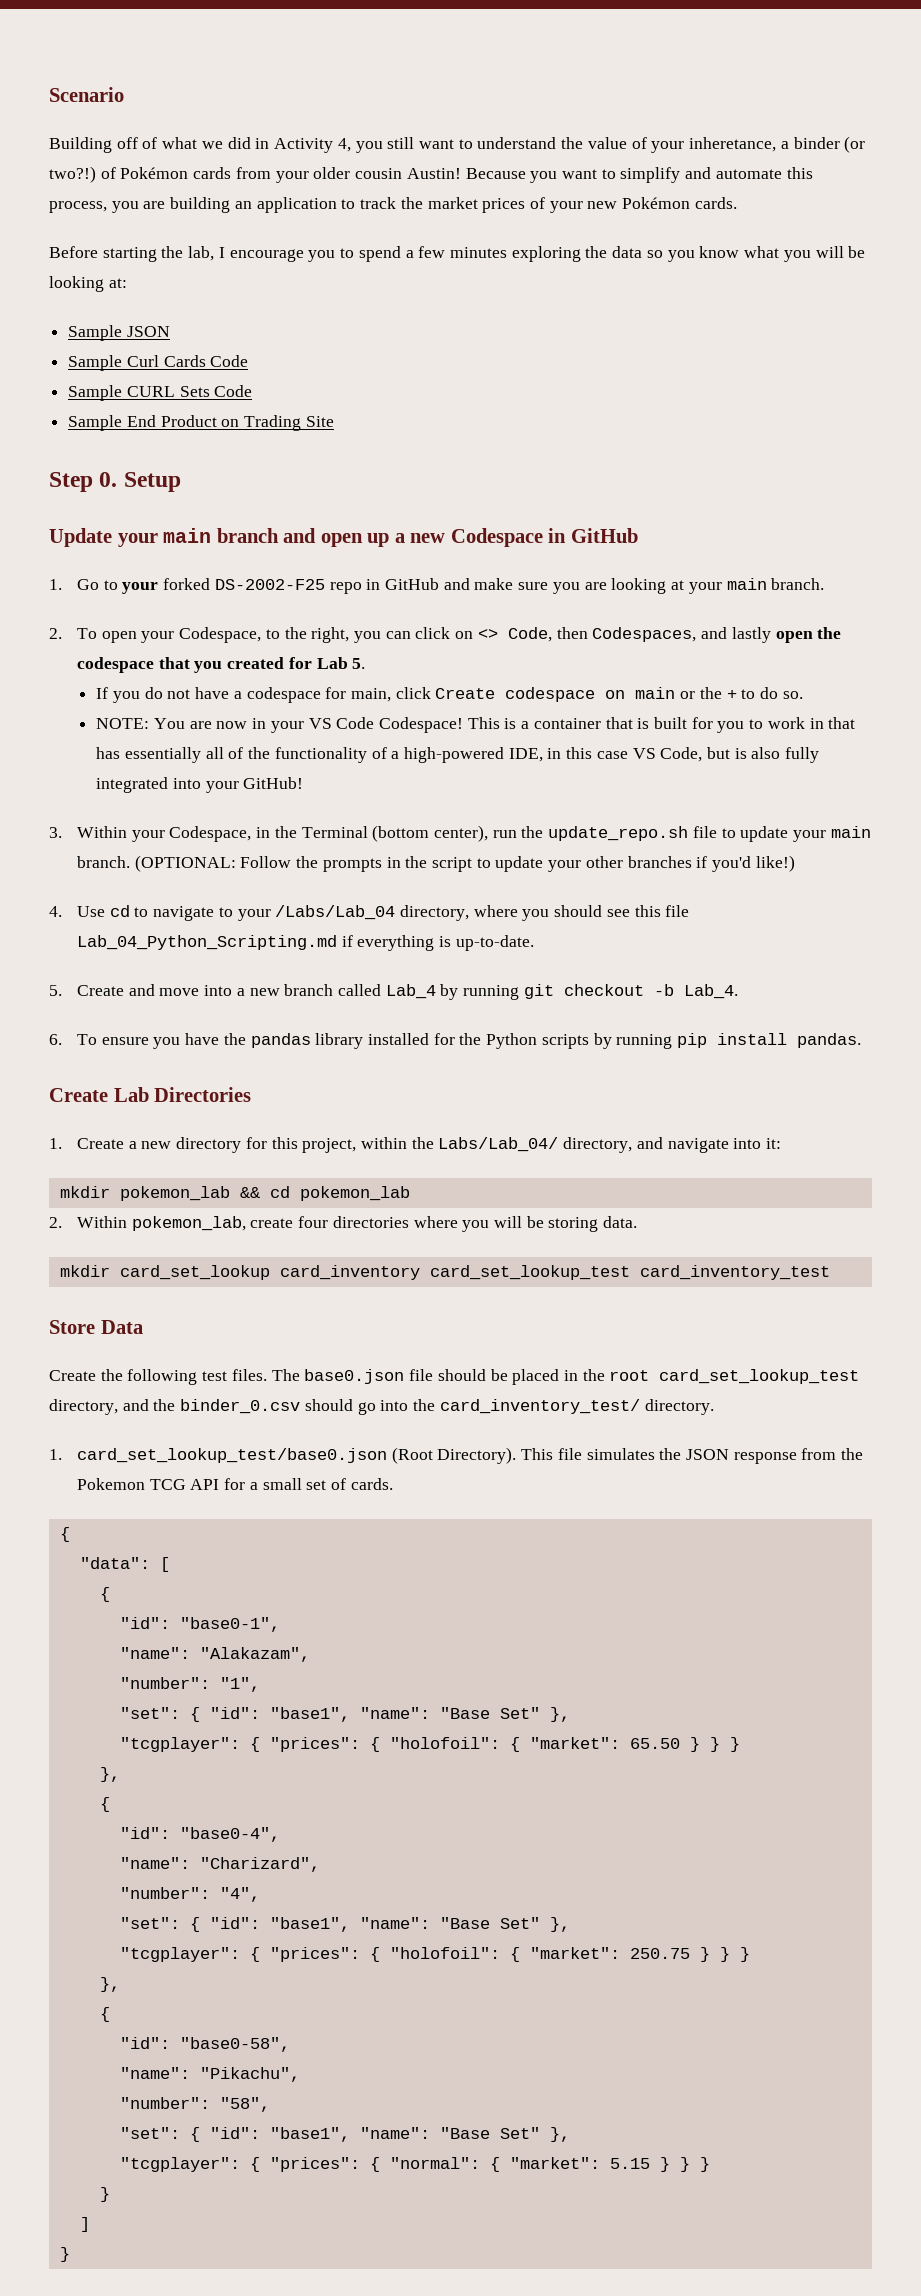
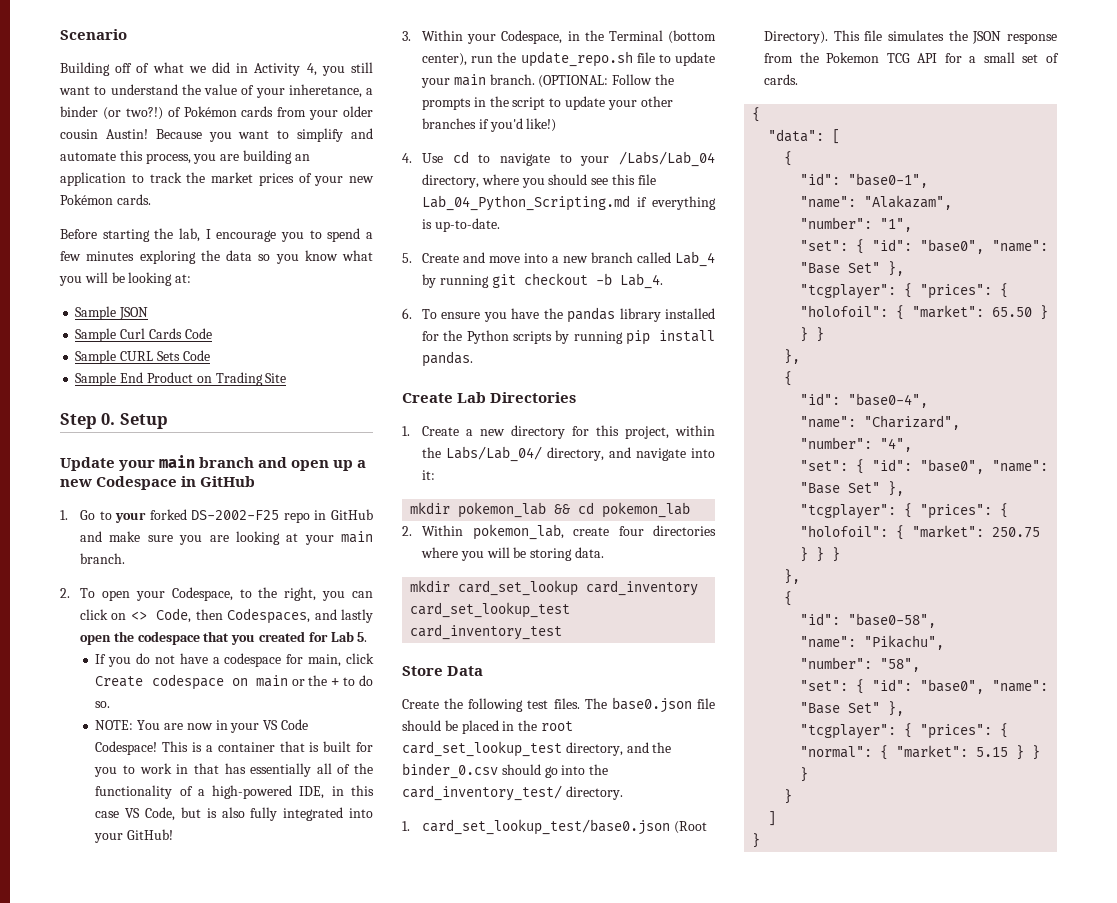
  "number": "1",
- "set": { "id": "base1", "name": "Base Set" },
+ "set": { "id": "base0", "name": "Base Set" },
  "number": "4",
- "set": { "id": "base1", "name": "Base Set" },
+ "set": { "id": "base0", "name": "Base Set" },
  "number": "58",
- "set": { "id": "base1", "name": "Base Set" },
+ "set": { "id": "base0", "name": "Base Set" },

